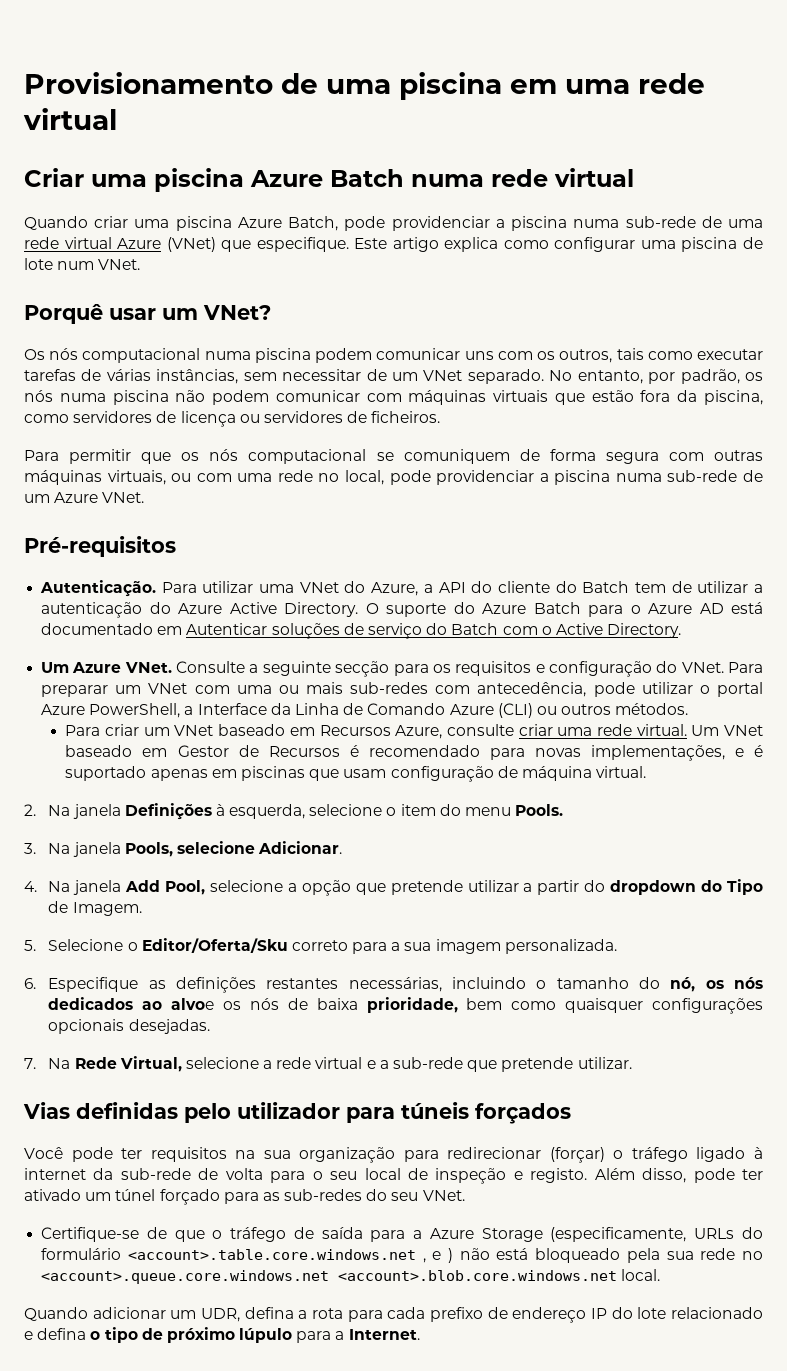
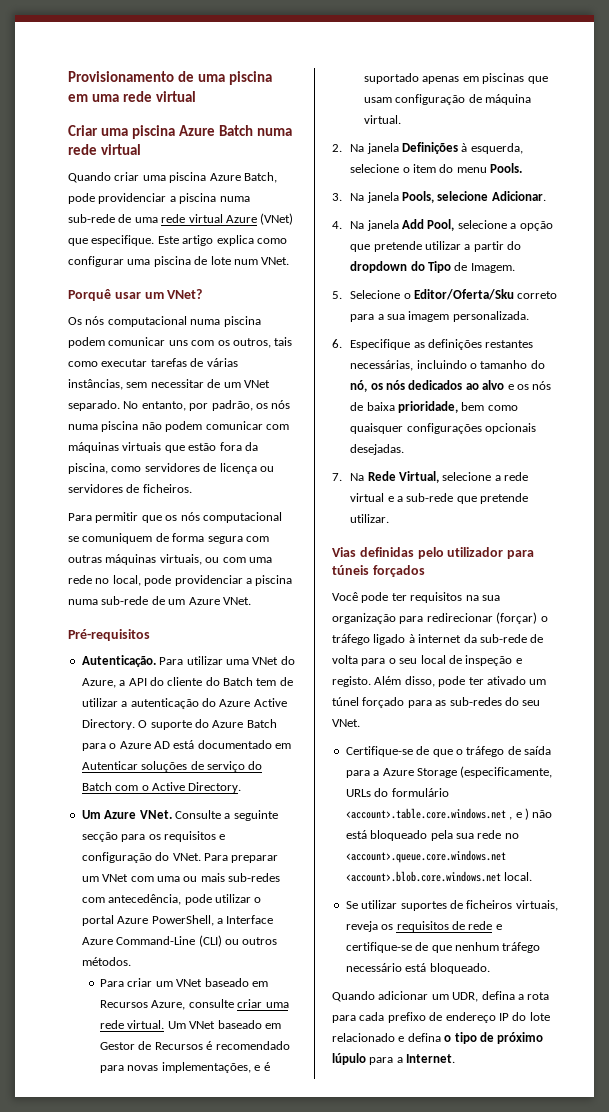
- Para preparar um VNet com uma ou mais sub-redes com antecedência, pode utilizar o portal Azure PowerShell, a Interface da Linha de Comando Azure (CLI) ou outros métodos.
+ Para preparar um VNet com uma ou mais sub-redes com antecedência, pode utilizar o portal Azure PowerShell, a Interface Azure Command-Line (CLI) ou outros métodos.
- 6. Especifique as definições restantes necessárias, incluindo o tamanho do nó, os nós dedicados ao alvoe os nós de baixa prioridade, bem como quaisquer configurações opcionais desejadas.
+ 6. Especifique as definições restantes necessárias, incluindo o tamanho do nó, os nós dedicados ao alvo e os nós de baixa prioridade, bem como quaisquer configurações opcionais desejadas.
+ Se utilizar suportes de ficheiros virtuais, reveja os requisitos de rede e certifique-se de que nenhum tráfego necessário está bloqueado.

